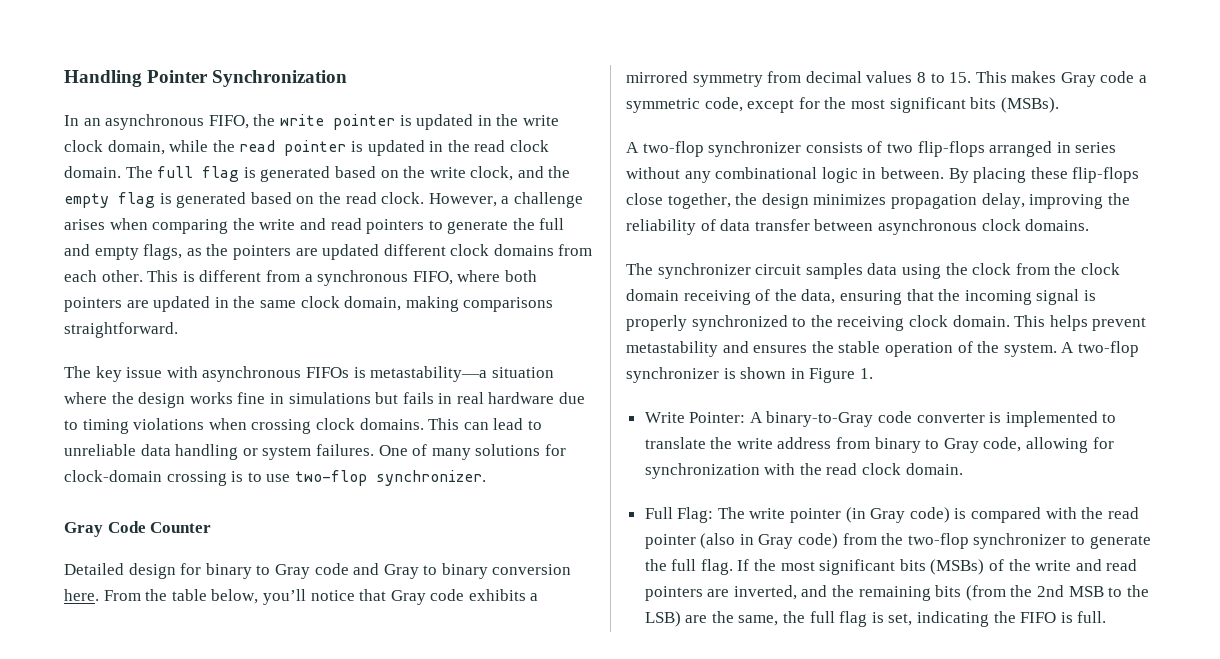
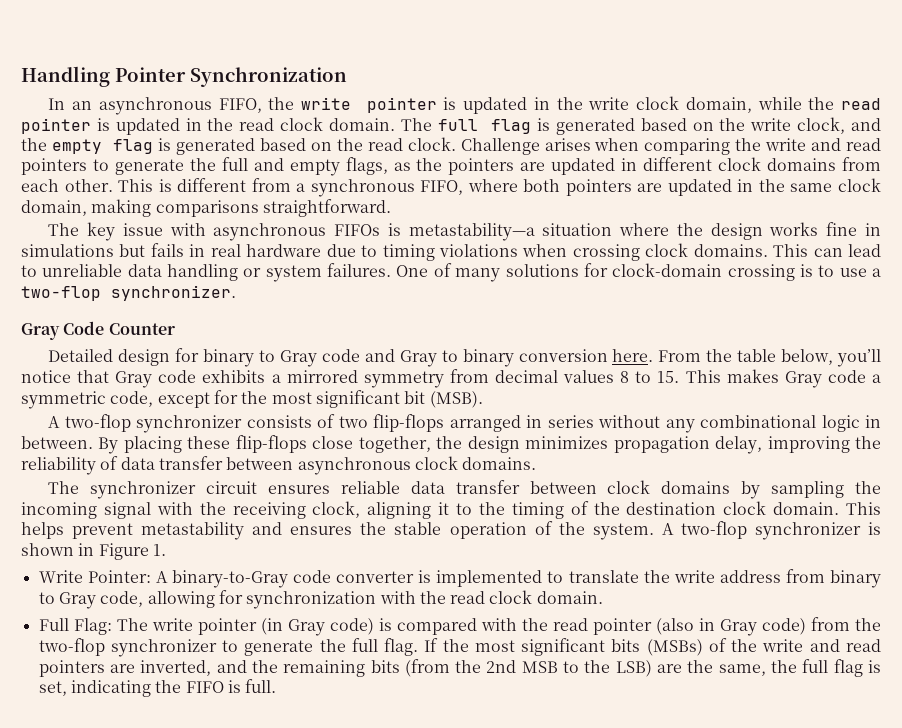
- However, a challenge arises when comparing the write and read pointers to generate the full and empty flags, as the pointers are updated different clock domains from each other.
+ Challenge arises when comparing the write and read pointers to generate the full and empty flags, as the pointers are updated in different clock domains from each other.
- One of many solutions for clock-domain crossing is to use two-flop synchronizer.
+ One of many solutions for clock-domain crossing is to use a two-flop synchronizer.
- From the table below, you’ll notice that Gray code exhibits a mirrored symmetry from decimal values 8 to 15. This makes Gray code a symmetric code, except for the most significant bits (MSBs).
+ From the table below, you’ll notice that Gray code exhibits a mirrored symmetry from decimal values 8 to 15. This makes Gray code a symmetric code, except for the most significant bit (MSB).
- The synchronizer circuit samples data using the clock from the clock domain receiving of the data, ensuring that the incoming signal is properly synchronized to the receiving clock domain.
+ The synchronizer circuit ensures reliable data transfer between clock domains by sampling the incoming signal with the receiving clock, aligning it to the timing of the destination clock domain.

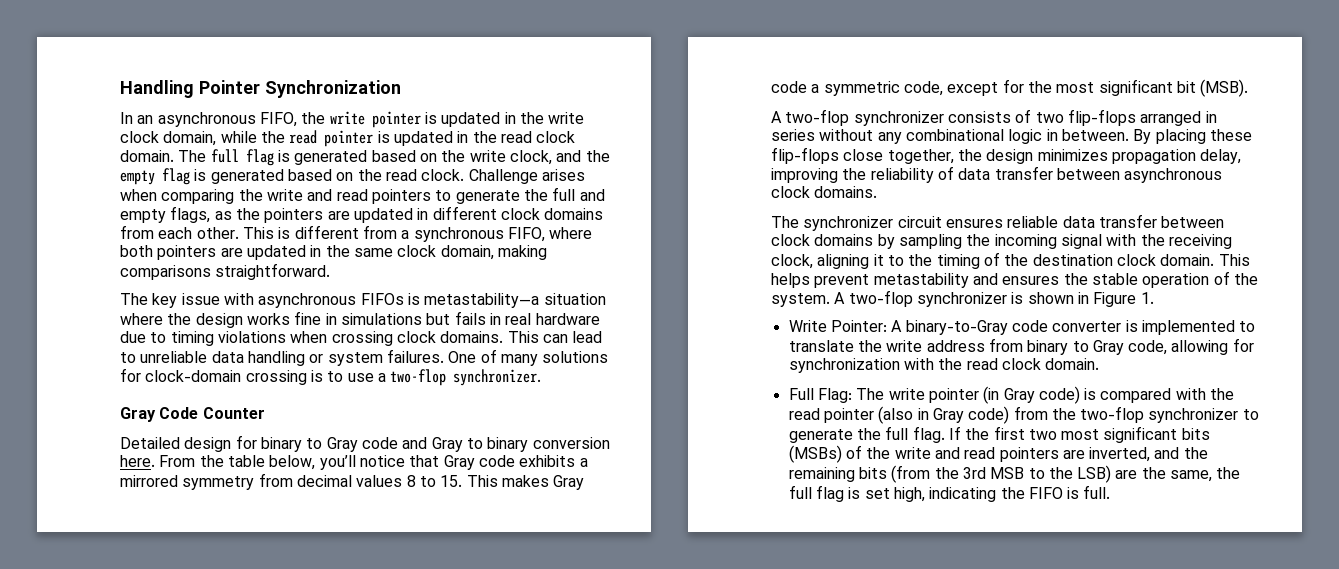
- If the most significant bits (MSBs) of the write and read pointers are inverted, and the remaining bits (from the 2nd MSB to the LSB) are the same, the full flag is set, indicating the FIFO is full.
+ If the first two most significant bits (MSBs) of the write and read pointers are inverted, and the remaining bits (from the 3rd MSB to the LSB) are the same, the full flag is set high, indicating the FIFO is full.

